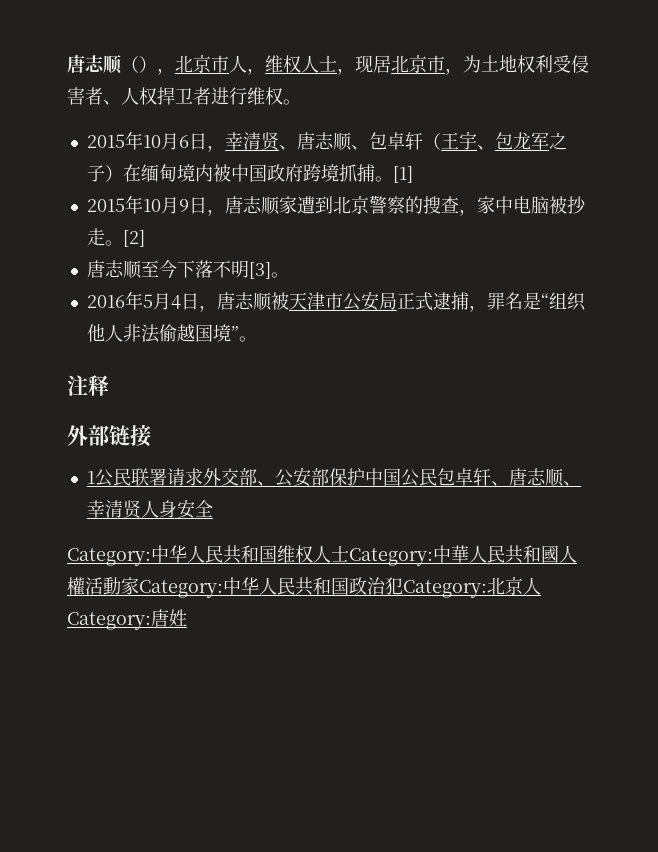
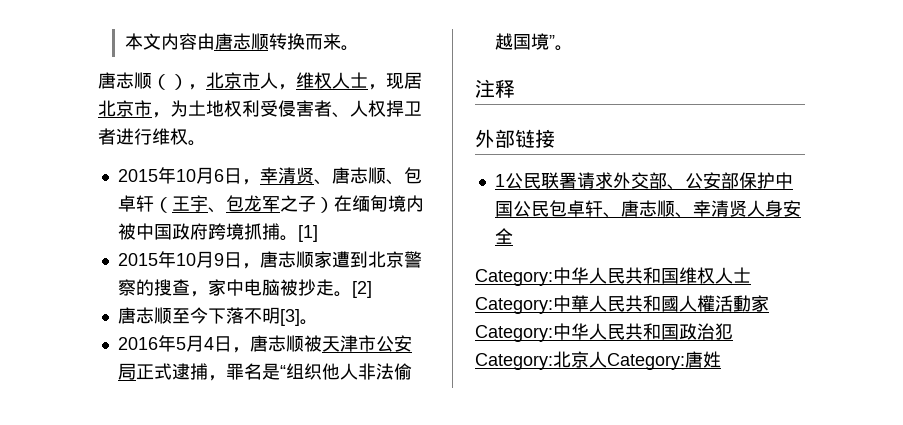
+ 本文内容由唐志顺转换而来。

